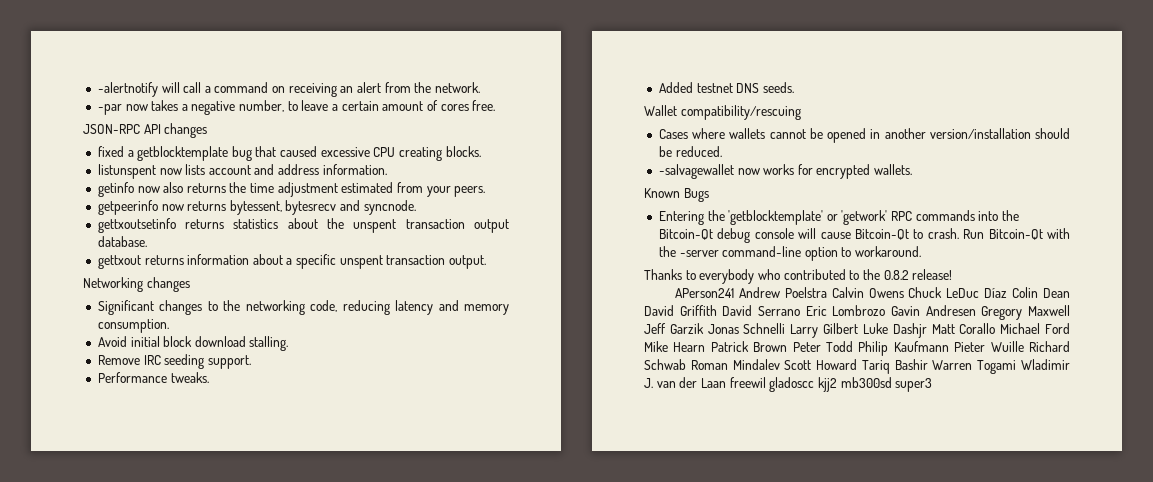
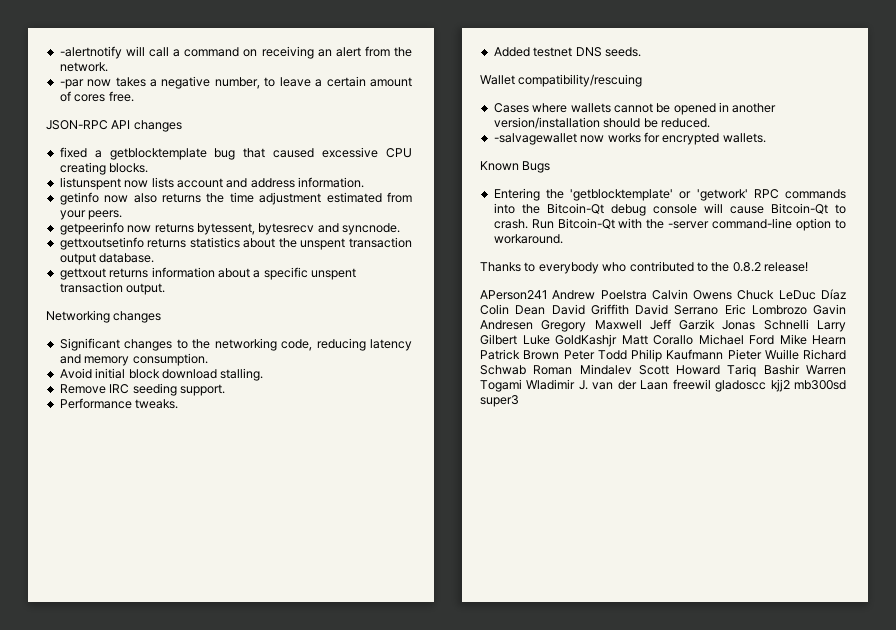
- APerson241 Andrew Poelstra Calvin Owens Chuck LeDuc Díaz Colin Dean David Griffith David Serrano Eric Lombrozo Gavin Andresen Gregory Maxwell Jeff Garzik Jonas Schnelli Larry Gilbert Luke Dashjr Matt Corallo Michael Ford Mike Hearn Patrick Brown Peter Todd Philip Kaufmann Pieter Wuille Richard Schwab Roman Mindalev Scott Howard Tariq Bashir Warren Togami Wladimir J. van der Laan freewil gladoscc kjj2 mb300sd super3
+ APerson241 Andrew Poelstra Calvin Owens Chuck LeDuc Díaz Colin Dean David Griffith David Serrano Eric Lombrozo Gavin Andresen Gregory Maxwell Jeff Garzik Jonas Schnelli Larry Gilbert Luke GoldKashjr Matt Corallo Michael Ford Mike Hearn Patrick Brown Peter Todd Philip Kaufmann Pieter Wuille Richard Schwab Roman Mindalev Scott Howard Tariq Bashir Warren Togami Wladimir J. van der Laan freewil gladoscc kjj2 mb300sd super3

